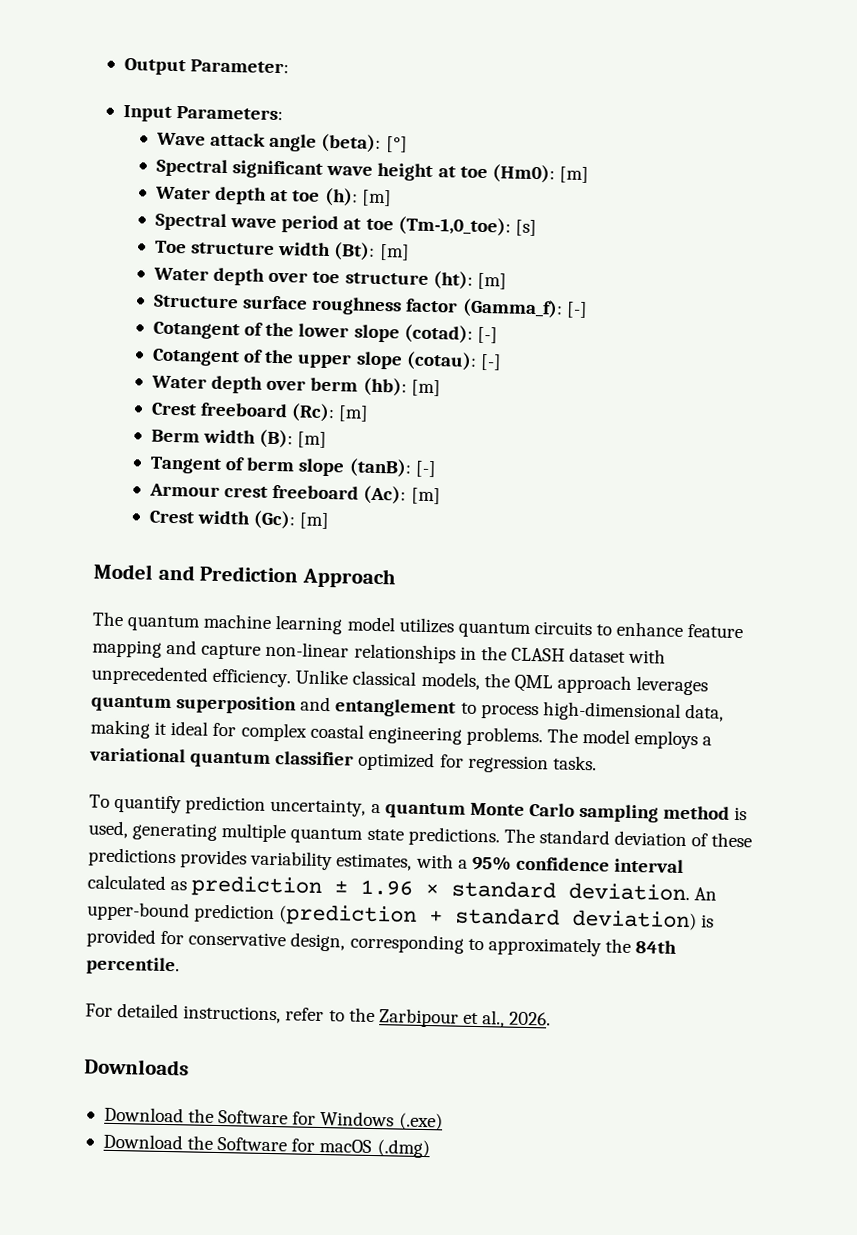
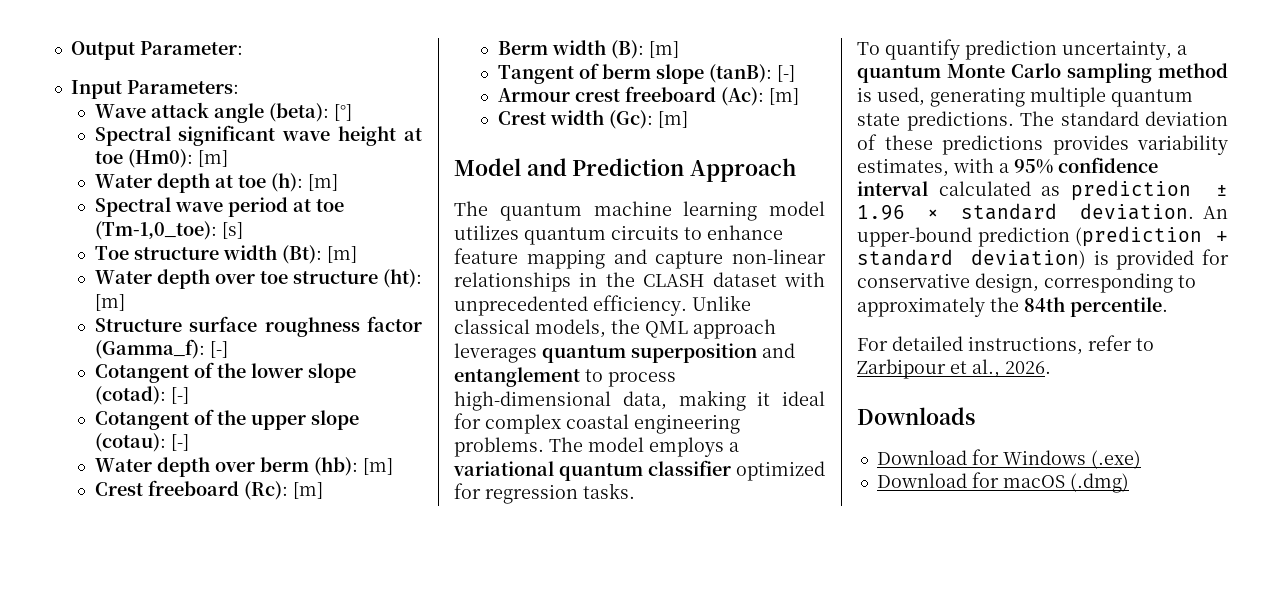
- For detailed instructions, refer to the Zarbipour et al., 2026.
+ For detailed instructions, refer to Zarbipour et al., 2026.
- Download the Software for Windows (.exe)
+ Download for Windows (.exe)
- Download the Software for macOS (.dmg)
+ Download for macOS (.dmg)

